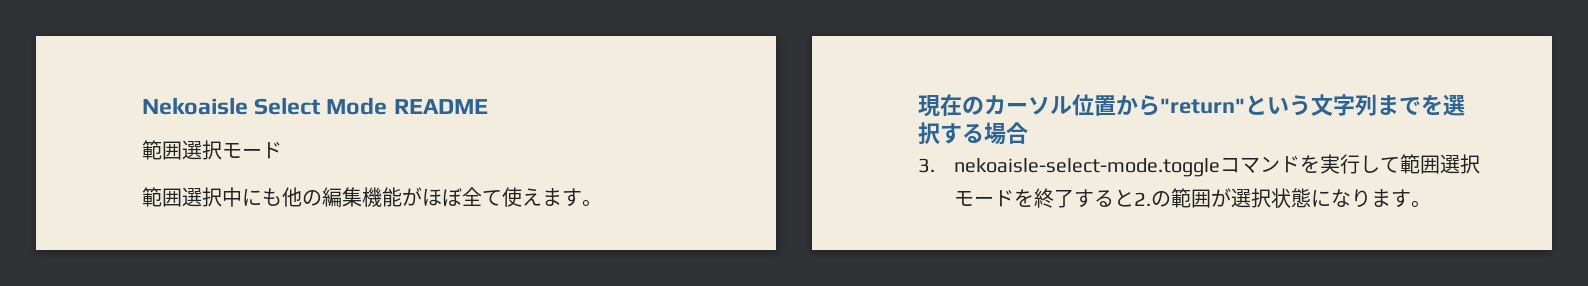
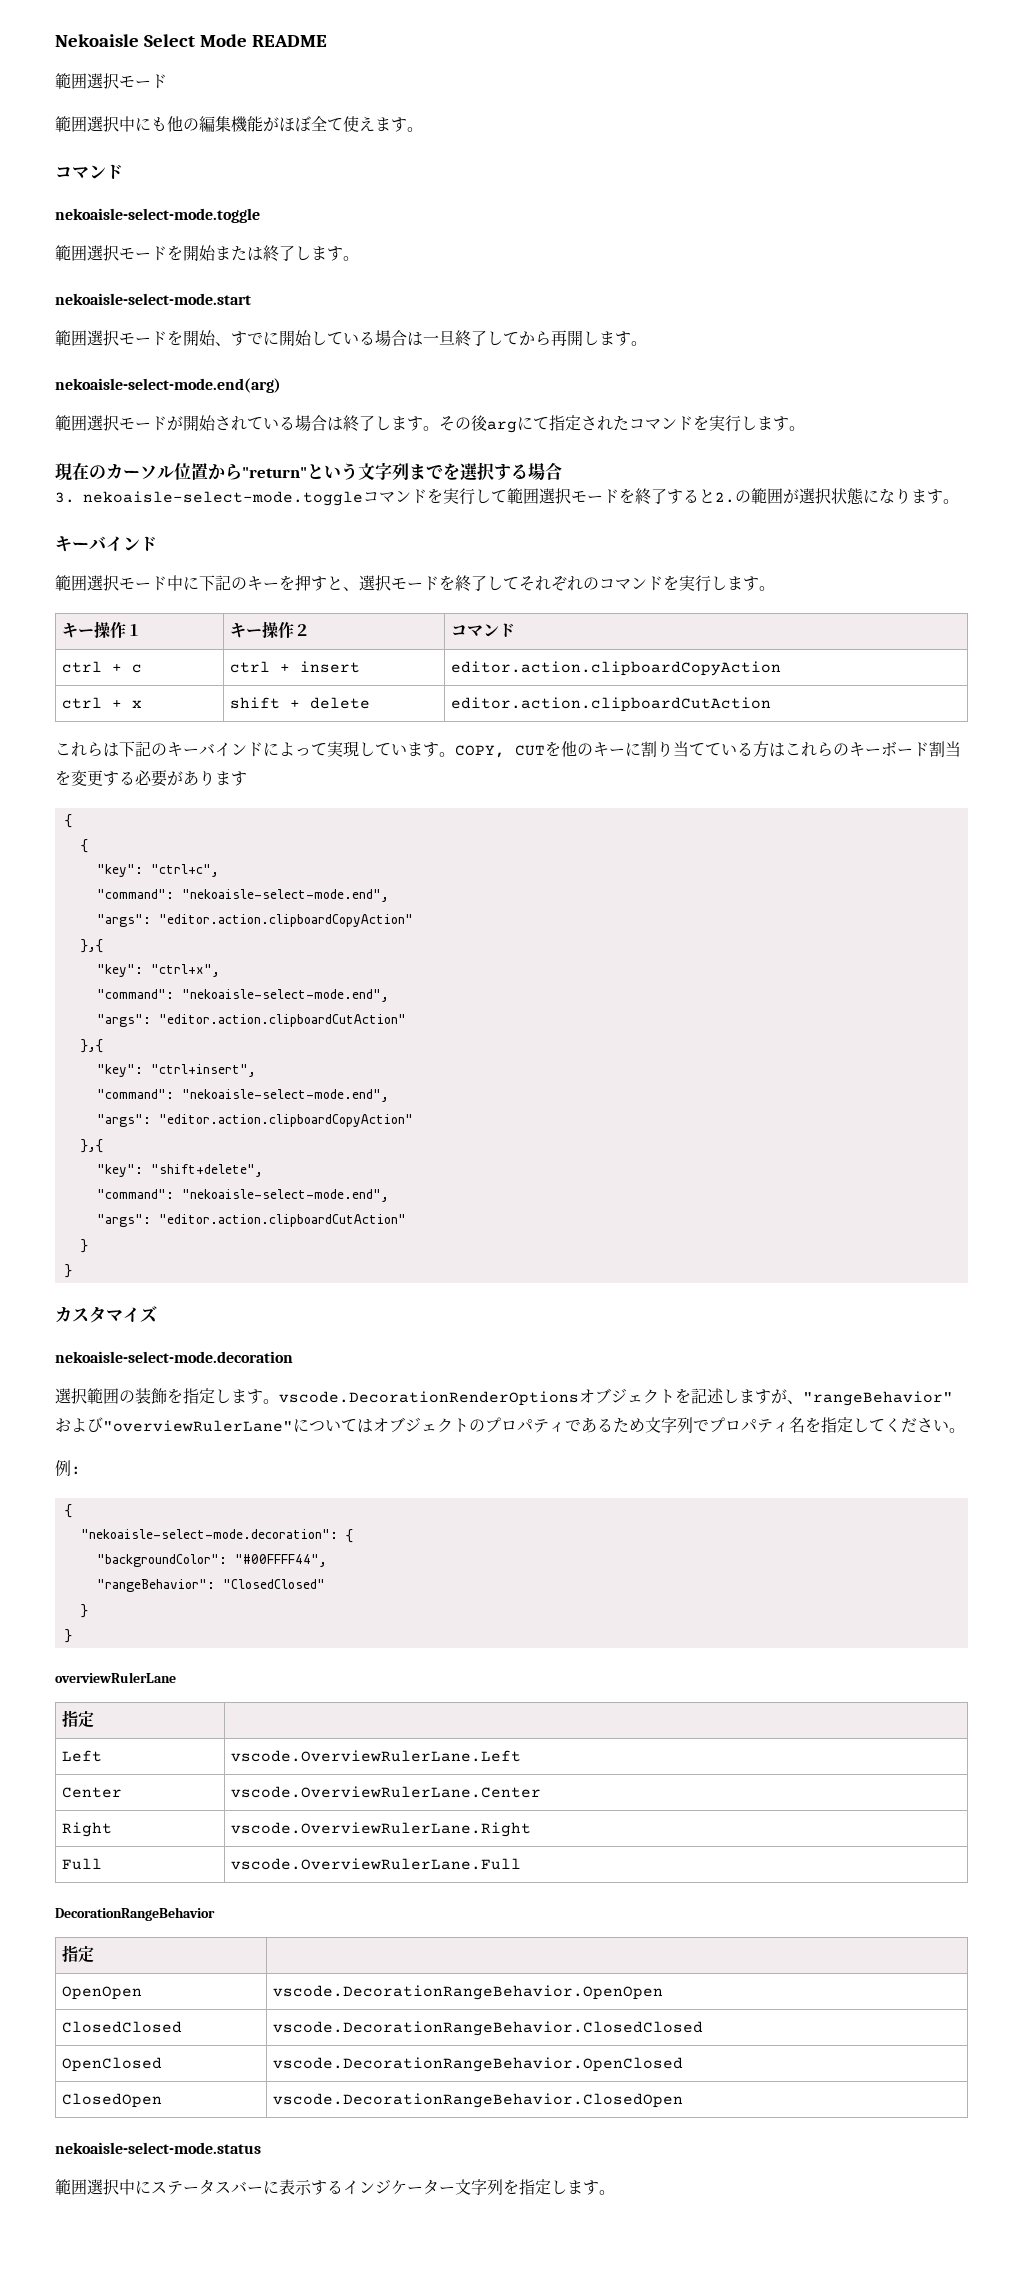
  範囲選択中にも他の編集機能がほぼ全て使えます。
+ コマンド
+ nekoaisle-select-mode.toggle
+ 範囲選択モードを開始または終了します。
+ nekoaisle-select-mode.start
+ 範囲選択モードを開始、すでに開始している場合は一旦終了してから再開します。
+ nekoaisle-select-mode.end(arg)
+ 範囲選択モードが開始されている場合は終了します。その後argにて指定されたコマンドを実行します。
  3. nekoaisle-select-mode.toggleコマンドを実行して範囲選択モードを終了すると2.の範囲が選択状態になります。
+ キーバインド
+ 範囲選択モード中に下記のキーを押すと、選択モードを終了してそれぞれのコマンドを実行します。
+ キー操作１ | キー操作２ | コマンド
+ ctrl + c | ctrl + insert | editor.action.clipboardCopyAction
+ ctrl + x | shift + delete | editor.action.clipboardCutAction
+ これらは下記のキーバインドによって実現しています。COPY, CUTを他のキーに割り当てている方はこれらのキーボード割当を変更する必要があります
+ {
+ {
+ "key": "ctrl+c",
+ "command": "nekoaisle-select-mode.end",
+ "args": "editor.action.clipboardCopyAction"
+ },{
+ "key": "ctrl+x",
+ "command": "nekoaisle-select-mode.end",
+ "args": "editor.action.clipboardCutAction"
+ },{
+ "key": "ctrl+insert",
+ "command": "nekoaisle-select-mode.end",
+ "args": "editor.action.clipboardCopyAction"
+ },{
+ "key": "shift+delete",
+ "command": "nekoaisle-select-mode.end",
+ "args": "editor.action.clipboardCutAction"
+ }
+ }
+ カスタマイズ
+ nekoaisle-select-mode.decoration
+ 選択範囲の装飾を指定します。vscode.DecorationRenderOptionsオブジェクトを記述しますが、"rangeBehavior"および"overviewRulerLane"についてはオブジェクトのプロパティであるため文字列でプロパティ名を指定してください。
+ 例:
+ {
+ "nekoaisle-select-mode.decoration": {
+ "backgroundColor": "#00FFFF44",
+ "rangeBehavior": "ClosedClosed"
+ }
+ }
+ overviewRulerLane
+ 指定 |
+ Left | vscode.OverviewRulerLane.Left
+ Center | vscode.OverviewRulerLane.Center
+ Right | vscode.OverviewRulerLane.Right
+ Full | vscode.OverviewRulerLane.Full
+ DecorationRangeBehavior
+ 指定 |
+ OpenOpen | vscode.DecorationRangeBehavior.OpenOpen
+ ClosedClosed | vscode.DecorationRangeBehavior.ClosedClosed
+ OpenClosed | vscode.DecorationRangeBehavior.OpenClosed
+ ClosedOpen | vscode.DecorationRangeBehavior.ClosedOpen
+ nekoaisle-select-mode.status
+ 範囲選択中にステータスバーに表示するインジケーター文字列を指定します。

